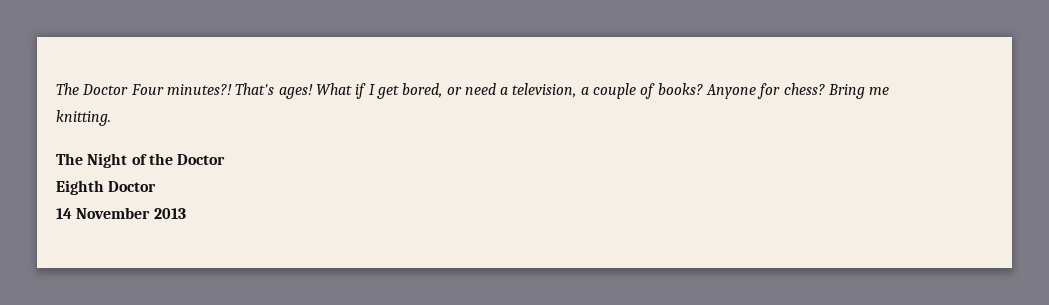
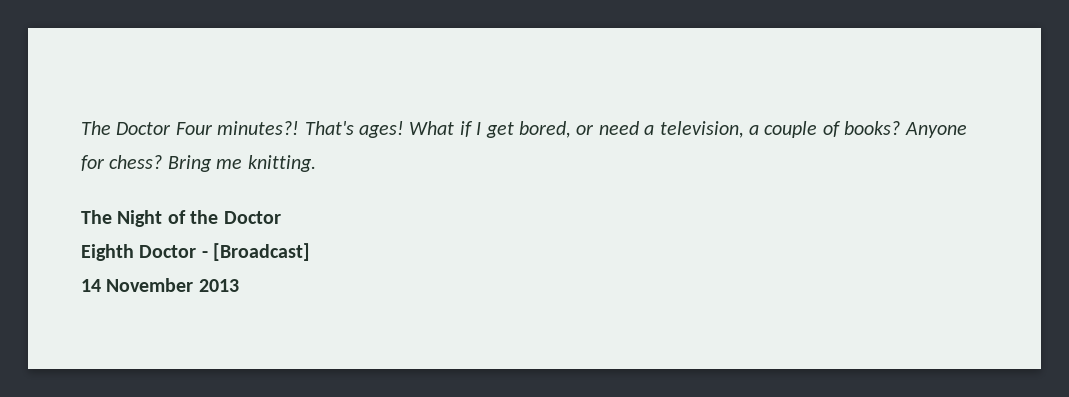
- Eighth Doctor
+ Eighth Doctor - [Broadcast]

